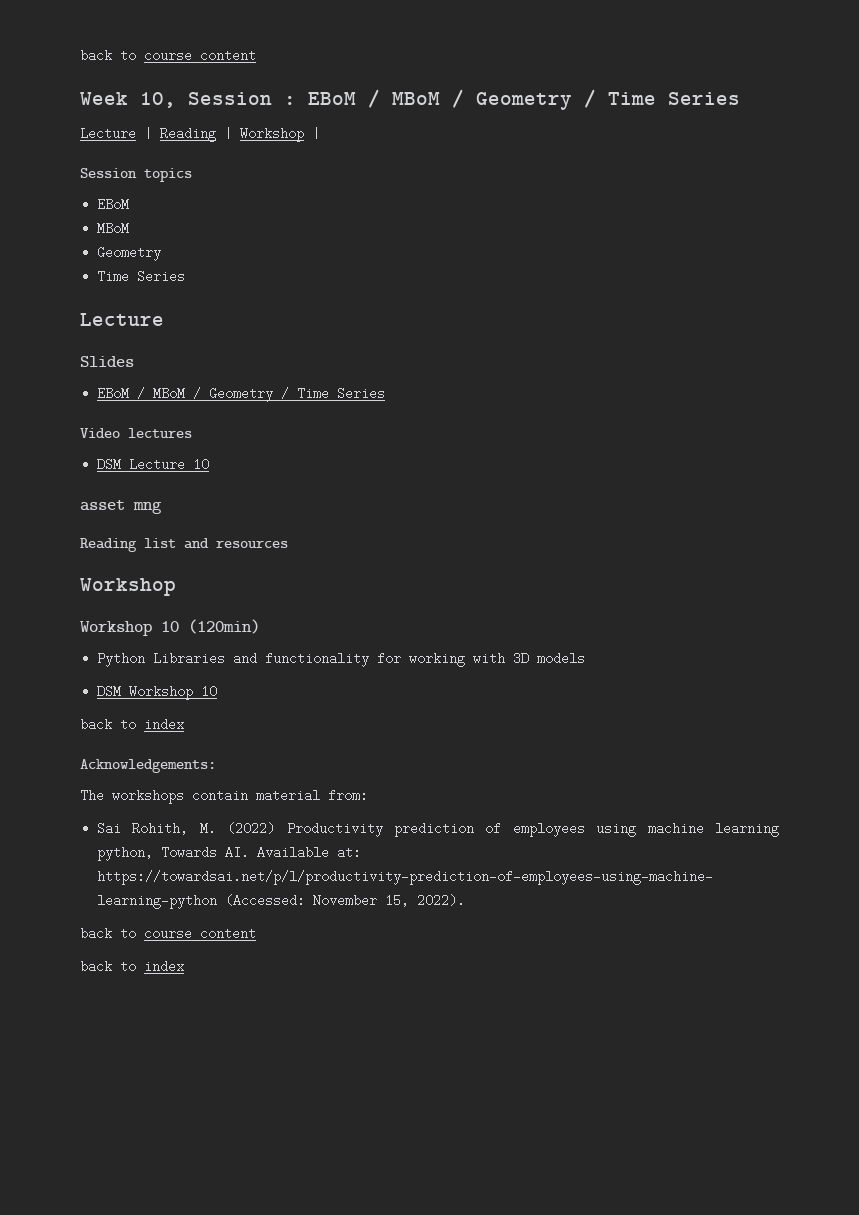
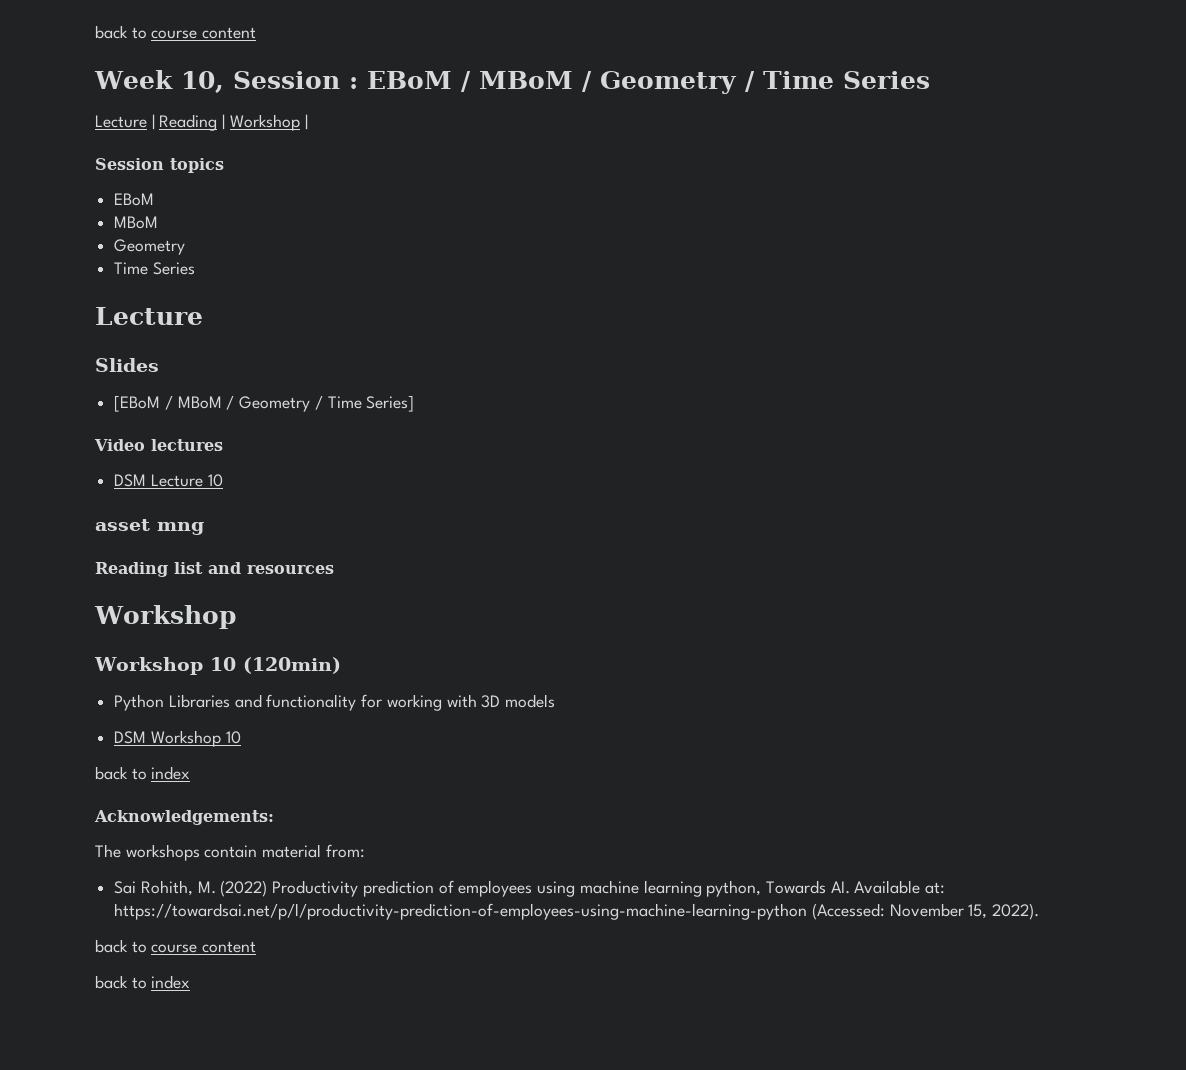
  Slides
- EBoM / MBoM / Geometry / Time Series
+ [EBoM / MBoM / Geometry / Time Series]

